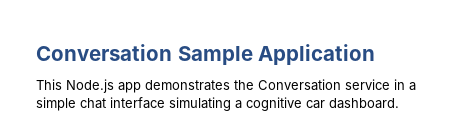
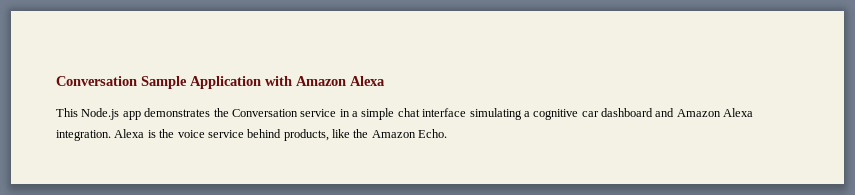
- Conversation Sample Application
+ Conversation Sample Application with Amazon Alexa
- This Node.js app demonstrates the Conversation service in a simple chat interface simulating a cognitive car dashboard.
+ This Node.js app demonstrates the Conversation service in a simple chat interface simulating a cognitive car dashboard and Amazon Alexa integration. Alexa is the voice service behind products, like the Amazon Echo.

